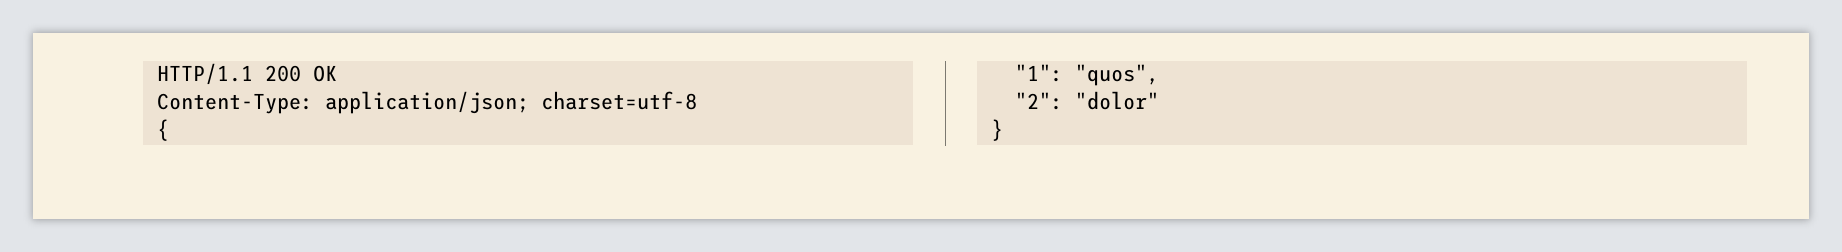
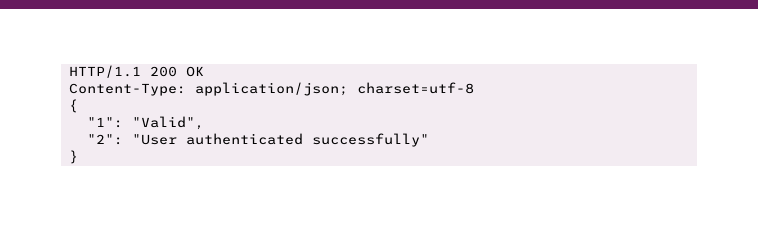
- "1": "quos",
+ "1": "Valid",
- "2": "dolor"
+ "2": "User authenticated successfully"

